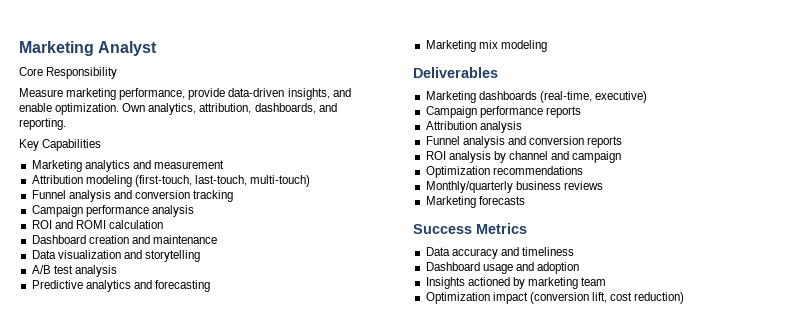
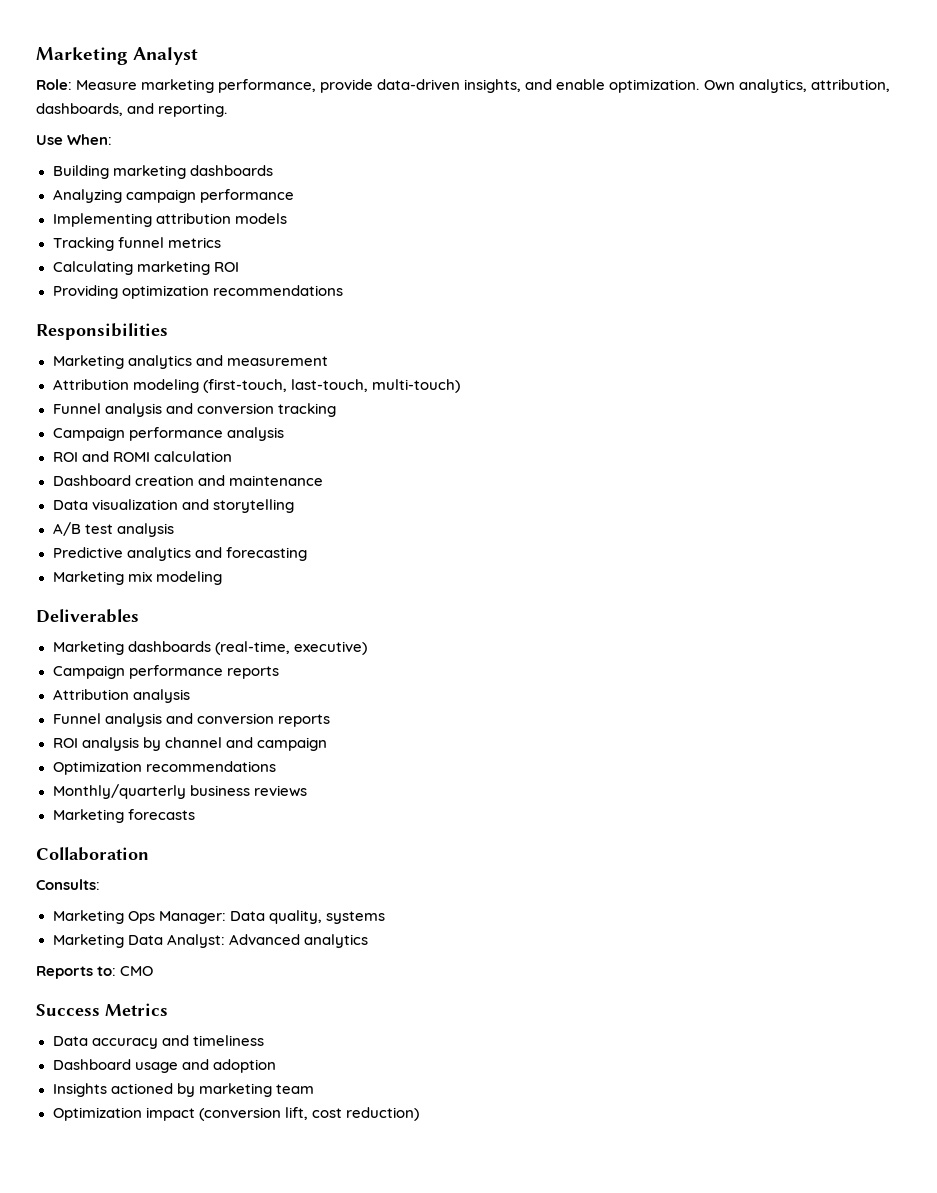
- Core Responsibility
- Measure marketing performance, provide data-driven insights, and enable optimization.
+ Role: Measure marketing performance, provide data-driven insights, and enable optimization.
- Key Capabilities
+ Use When:
+ Building marketing dashboards
+ Analyzing campaign performance
+ Implementing attribution models
+ Tracking funnel metrics
+ Calculating marketing ROI
+ Providing optimization recommendations
+ Responsibilities
+ Collaboration
+ Consults:
+ Marketing Ops Manager: Data quality, systems
+ Marketing Data Analyst: Advanced analytics
+ Reports to: CMO

